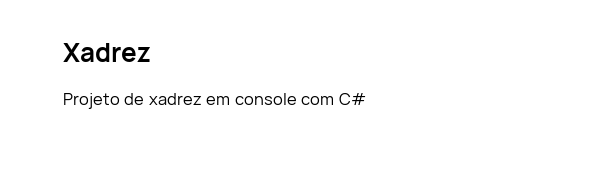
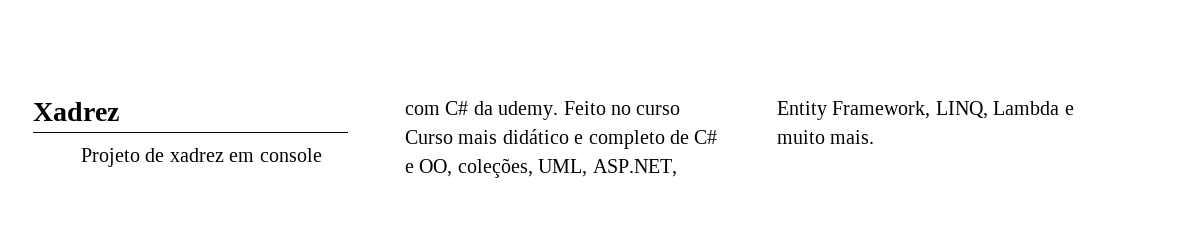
- Projeto de xadrez em console com C#
+ Projeto de xadrez em console com C# da udemy. Feito no curso Curso mais didático e completo de C# e OO, coleções, UML, ASP.NET, Entity Framework, LINQ, Lambda e muito mais.

